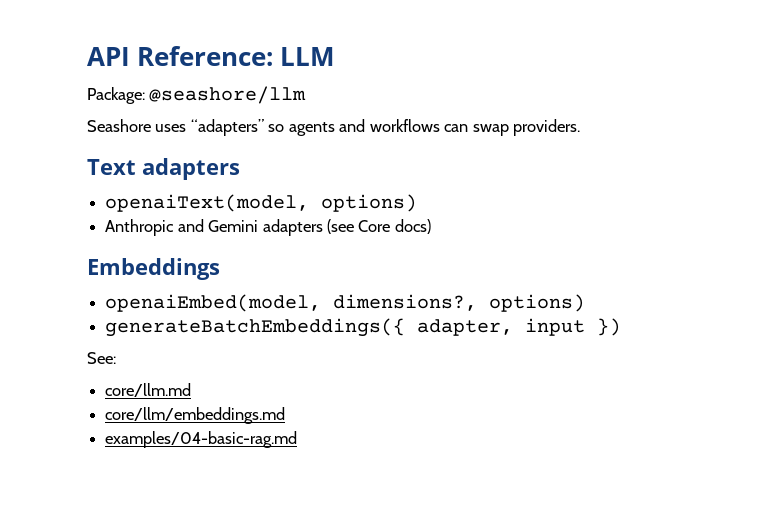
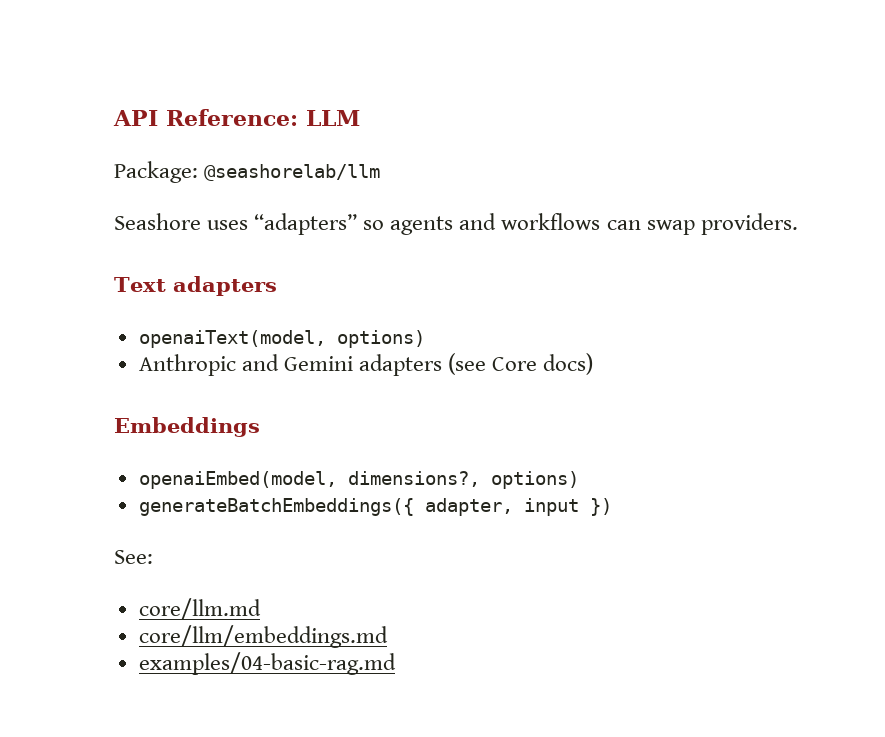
- Package: @seashore/llm
+ Package: @seashorelab/llm

